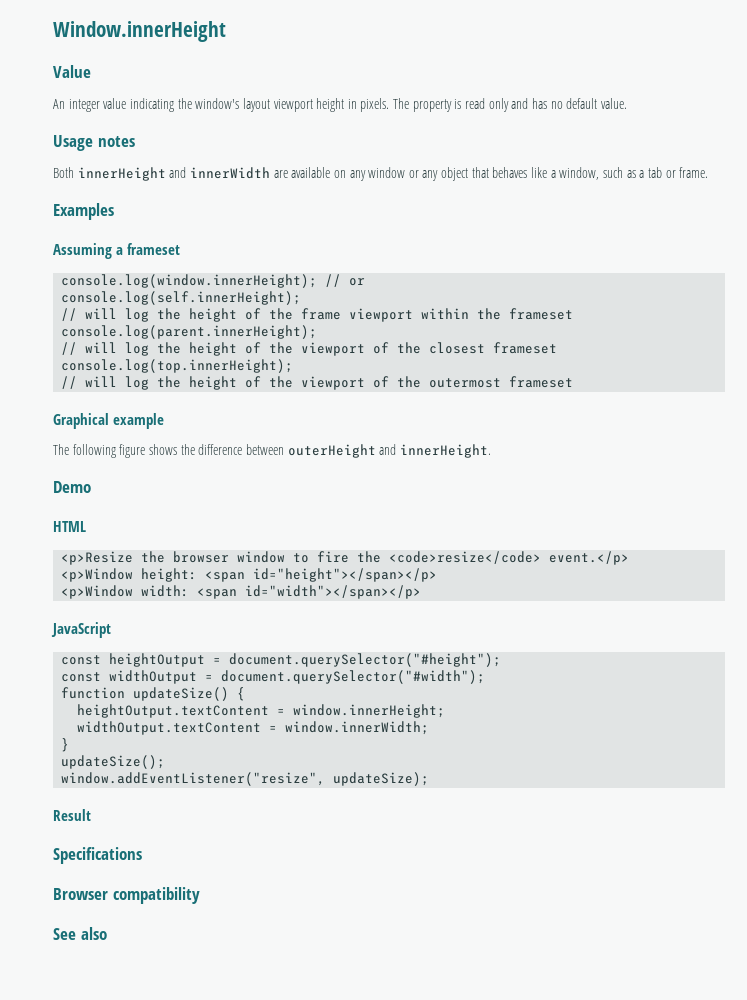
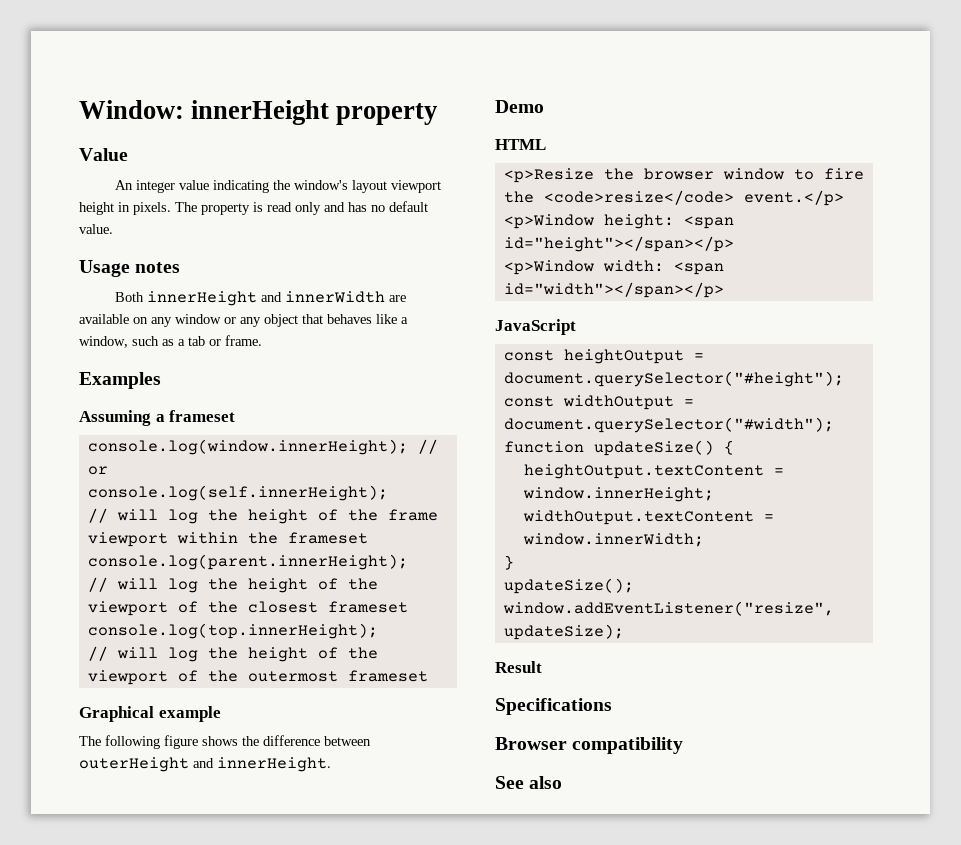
- Window.innerHeight
+ Window: innerHeight property

